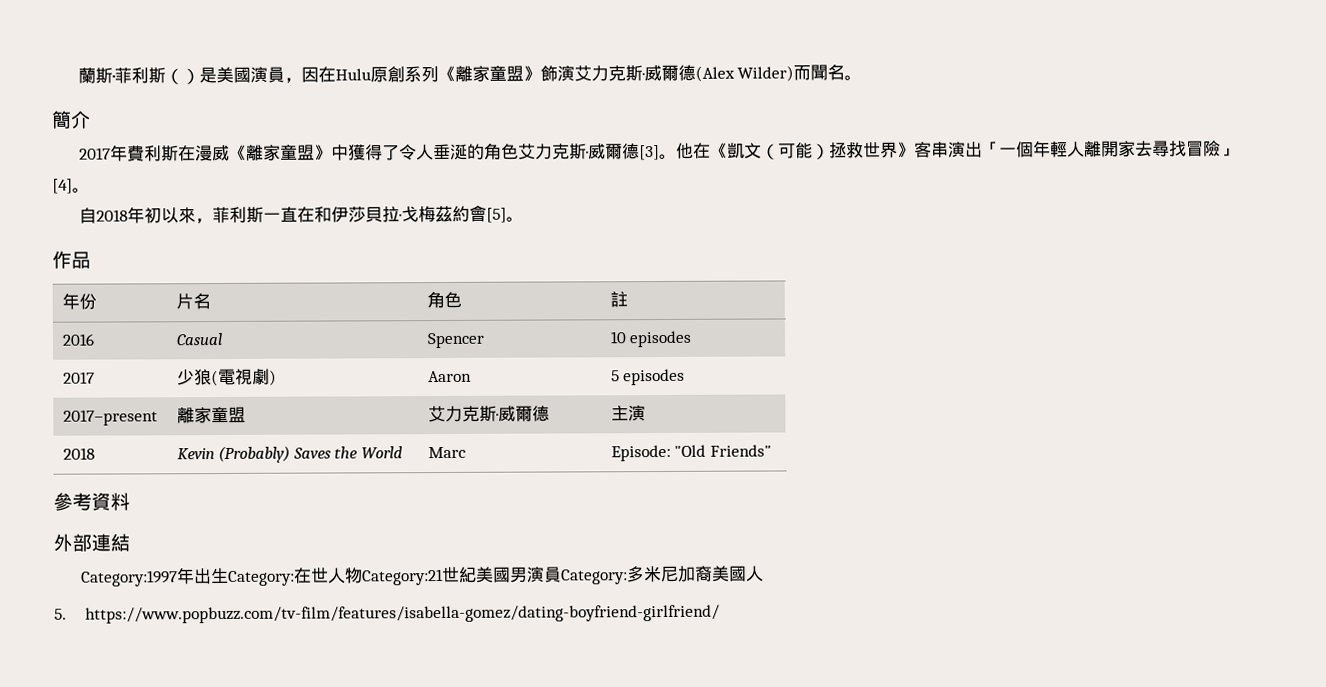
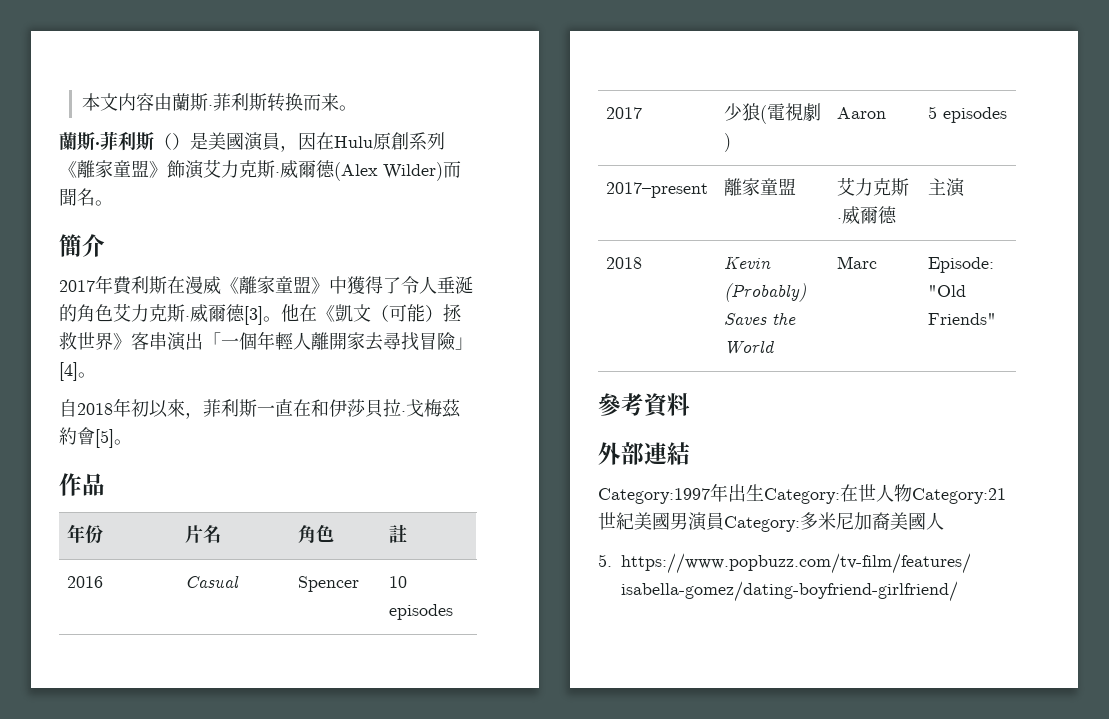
+ 本文内容由蘭斯·菲利斯转换而来。

